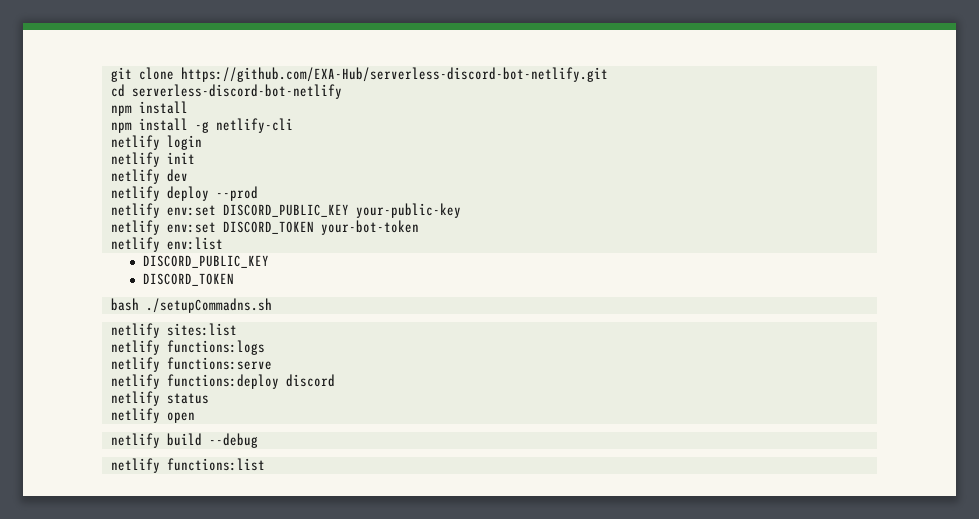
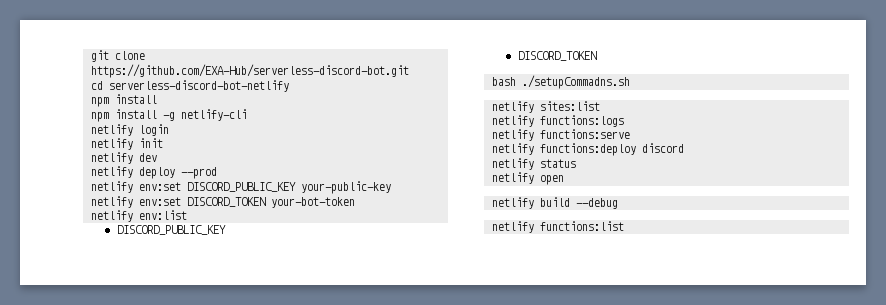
- git clone https://github.com/EXA-Hub/serverless-discord-bot-netlify.git
+ git clone https://github.com/EXA-Hub/serverless-discord-bot.git

